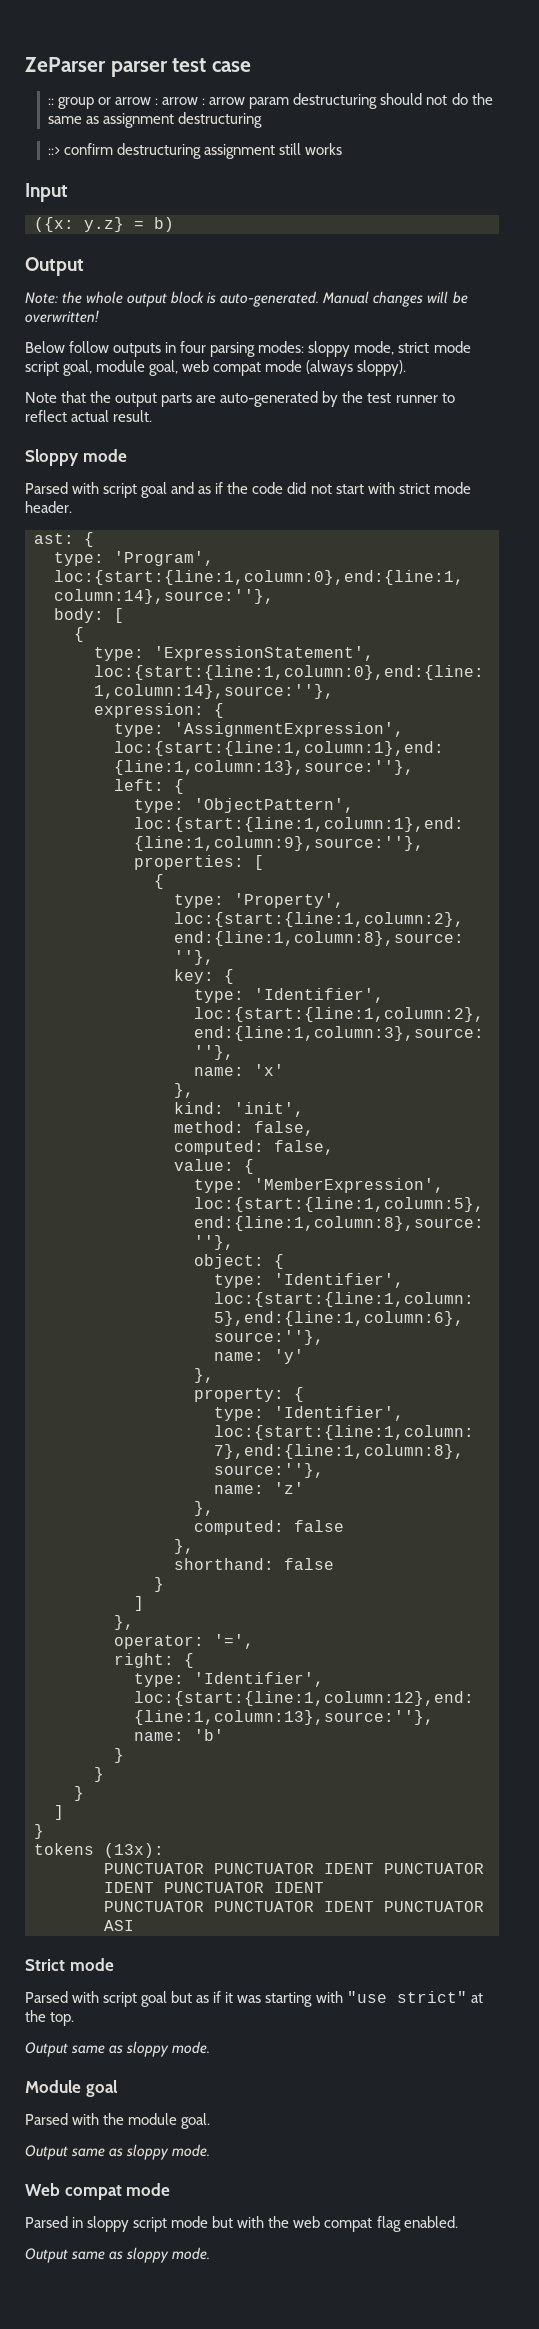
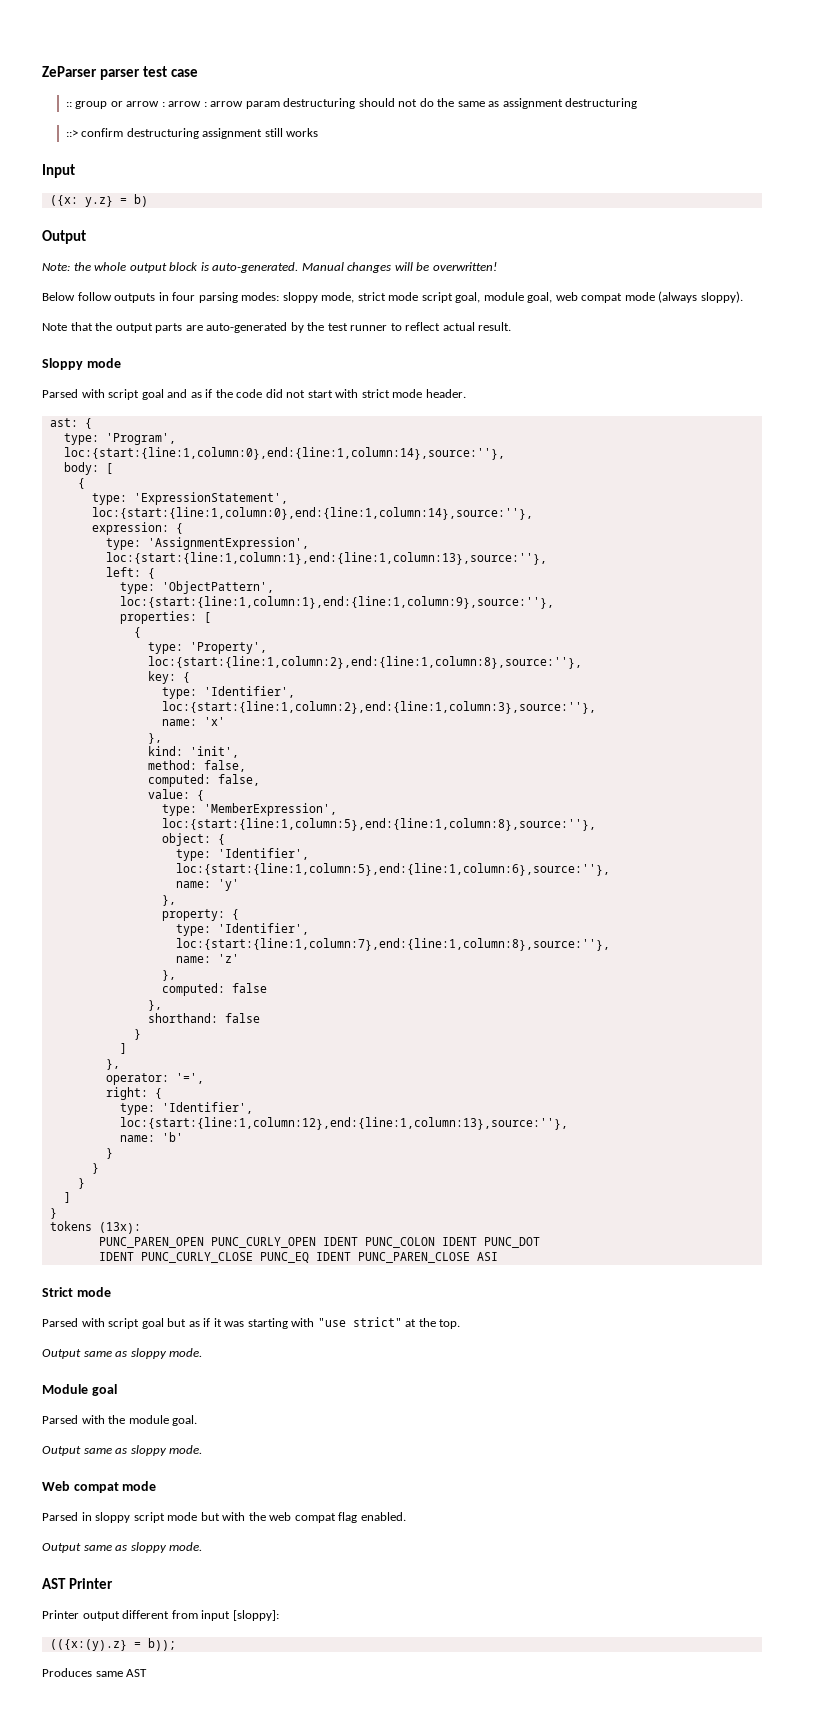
- PUNCTUATOR PUNCTUATOR IDENT PUNCTUATOR IDENT PUNCTUATOR IDENT
- PUNCTUATOR PUNCTUATOR IDENT PUNCTUATOR ASI
+ PUNC_PAREN_OPEN PUNC_CURLY_OPEN IDENT PUNC_COLON IDENT PUNC_DOT
+ IDENT PUNC_CURLY_CLOSE PUNC_EQ IDENT PUNC_PAREN_CLOSE ASI
+ AST Printer
+ Printer output different from input [sloppy]:
+ (({x:(y).z} = b));
+ Produces same AST

